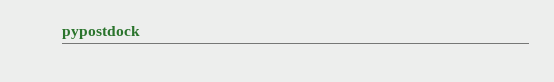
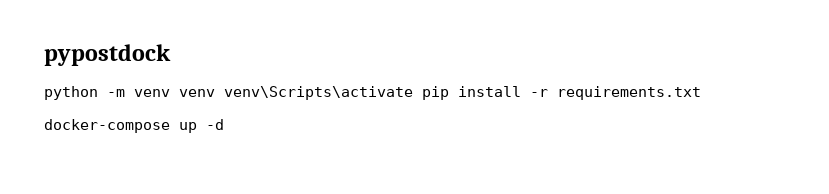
+ python -m venv venv venv\Scripts\activate pip install -r requirements.txt
+ docker-compose up -d

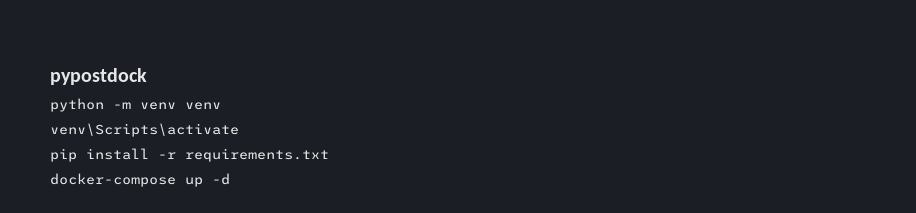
- python -m venv venv venv\Scripts\activate pip install -r requirements.txt
+ python -m venv venv
+ venv\Scripts\activate
+ pip install -r requirements.txt

